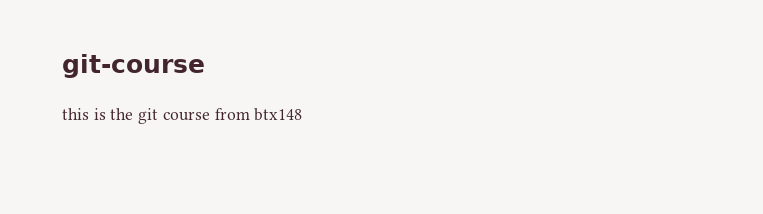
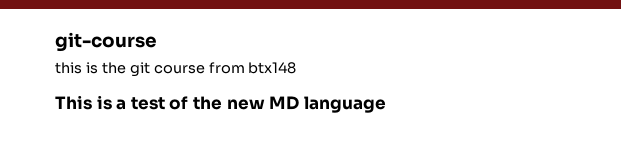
+ This is a test of the new MD language

